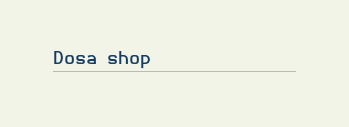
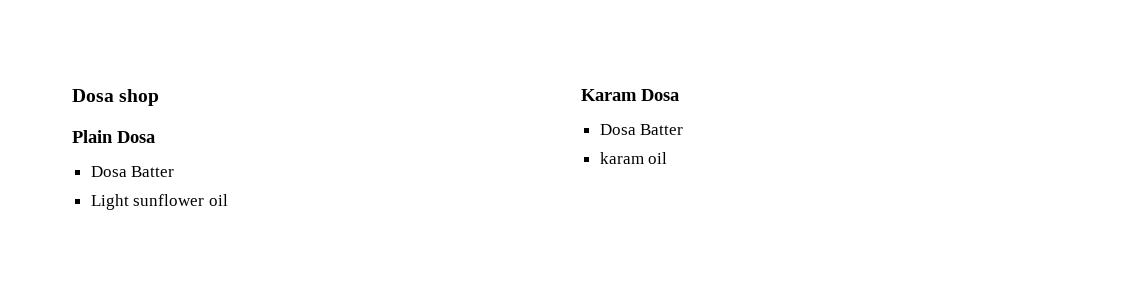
+ Plain Dosa
+ Dosa Batter
+ Light sunflower oil
+ Karam Dosa
+ Dosa Batter
+ karam oil

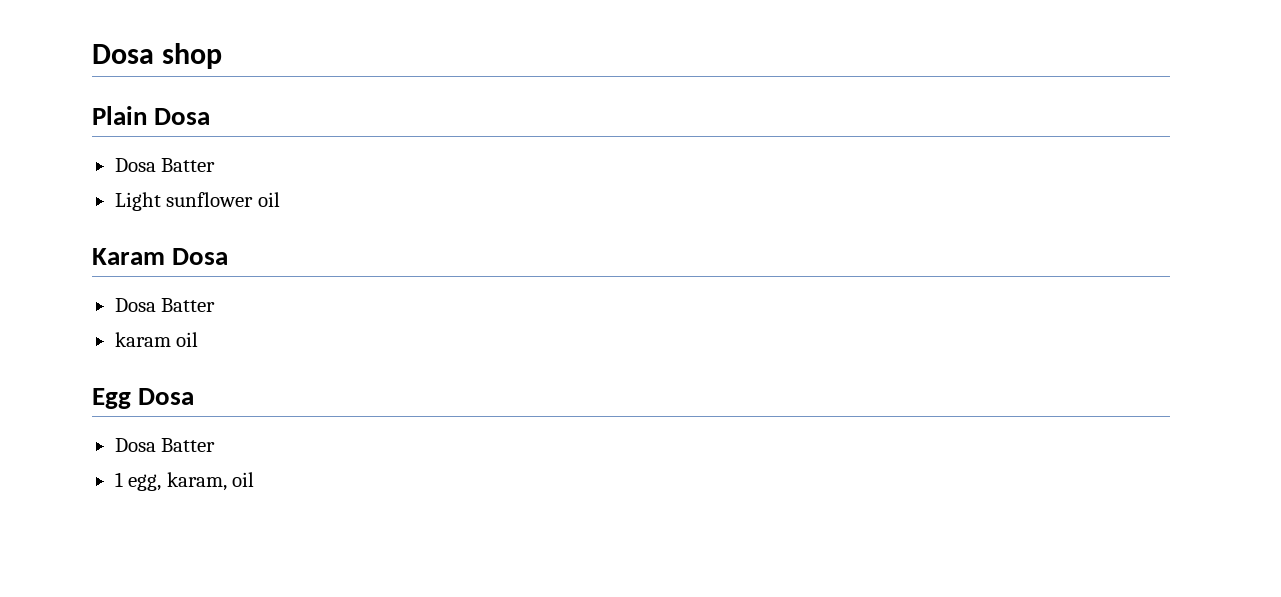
+ Egg Dosa
+ Dosa Batter
+ 1 egg, karam, oil

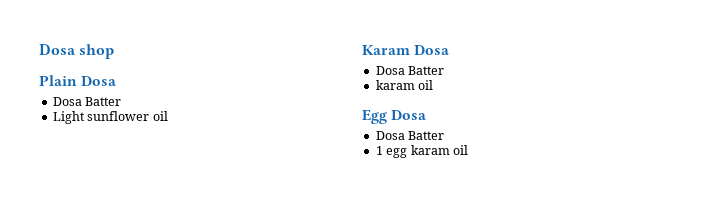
- 1 egg, karam, oil
+ 1 egg karam oil

